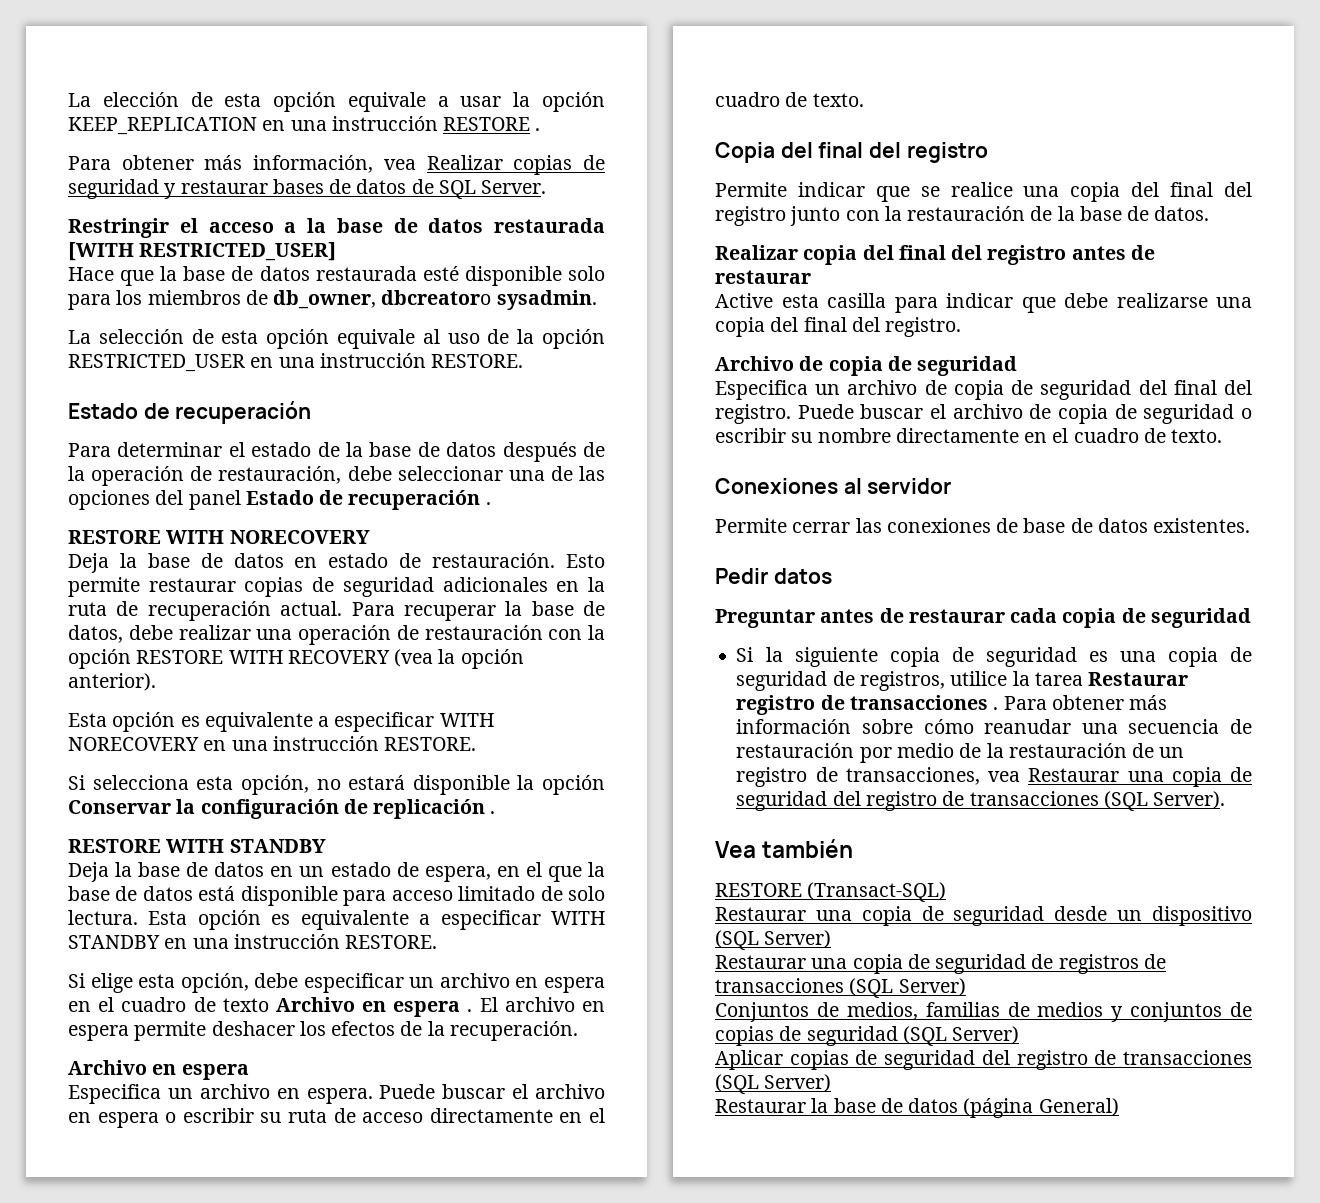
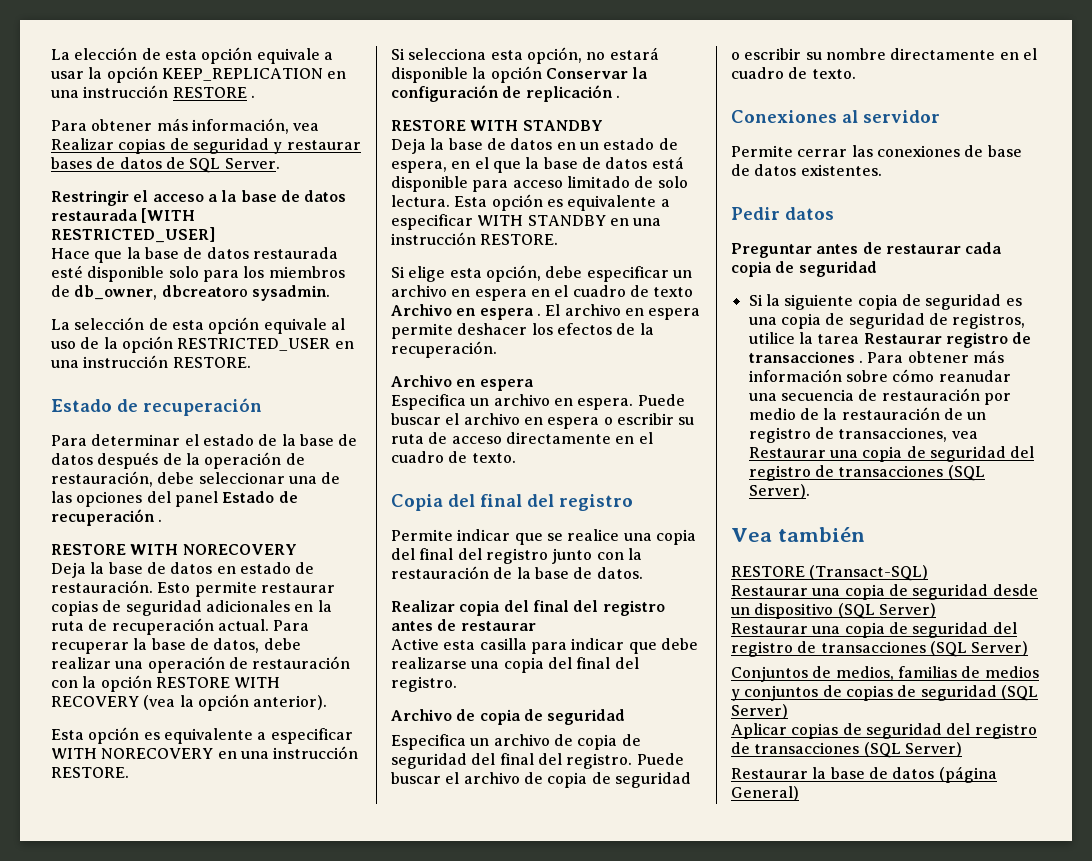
- Restaurar una copia de seguridad de registros de transacciones (SQL Server)
+ Restaurar una copia de seguridad del registro de transacciones (SQL Server)

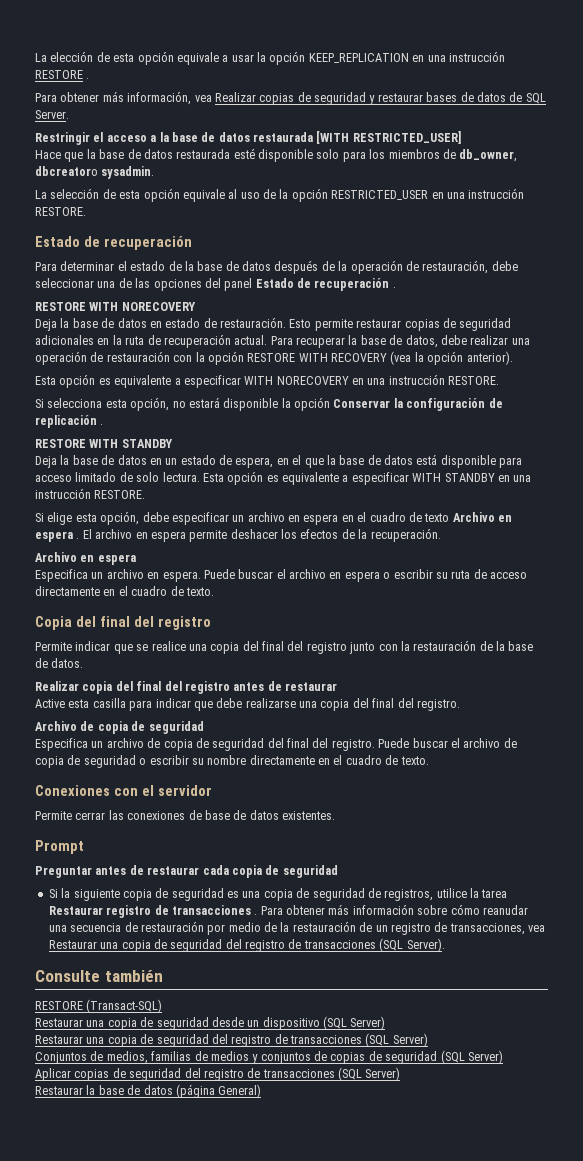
- Conexiones al servidor
+ Conexiones con el servidor
- Pedir datos
+ Prompt
- Vea también
+ Consulte también

